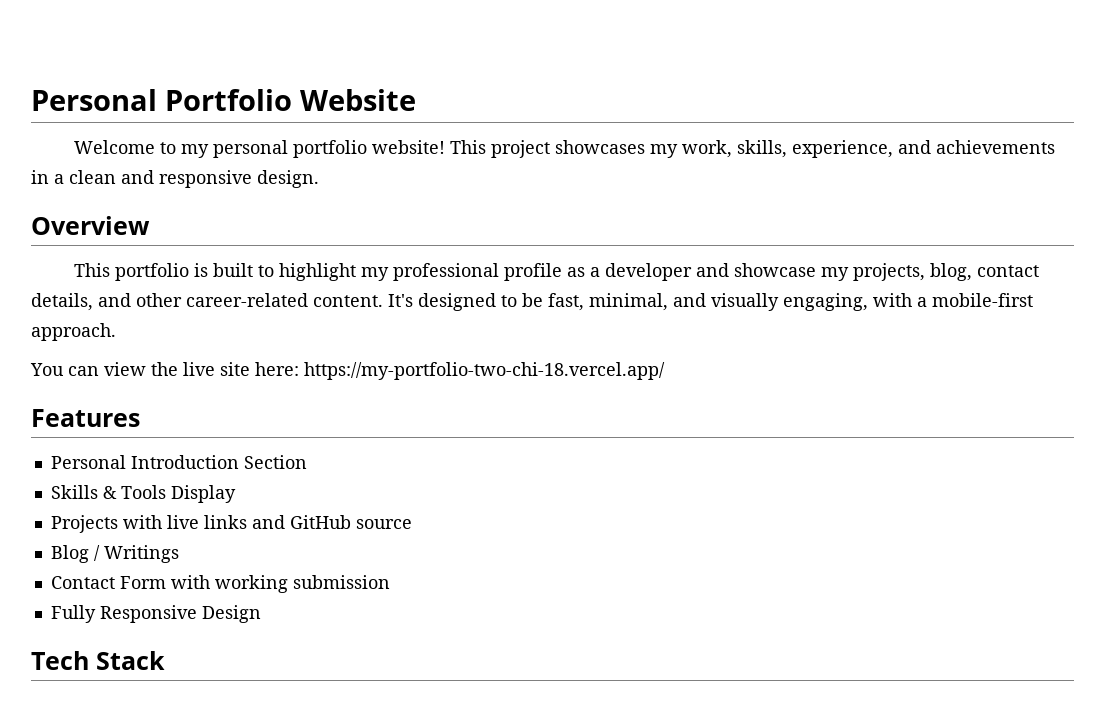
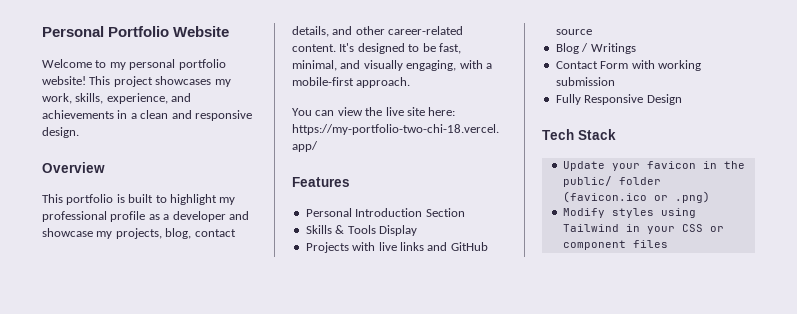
+ Update your favicon in the public/ folder (favicon.ico or .png)
+ Modify styles using Tailwind in your CSS or component files

